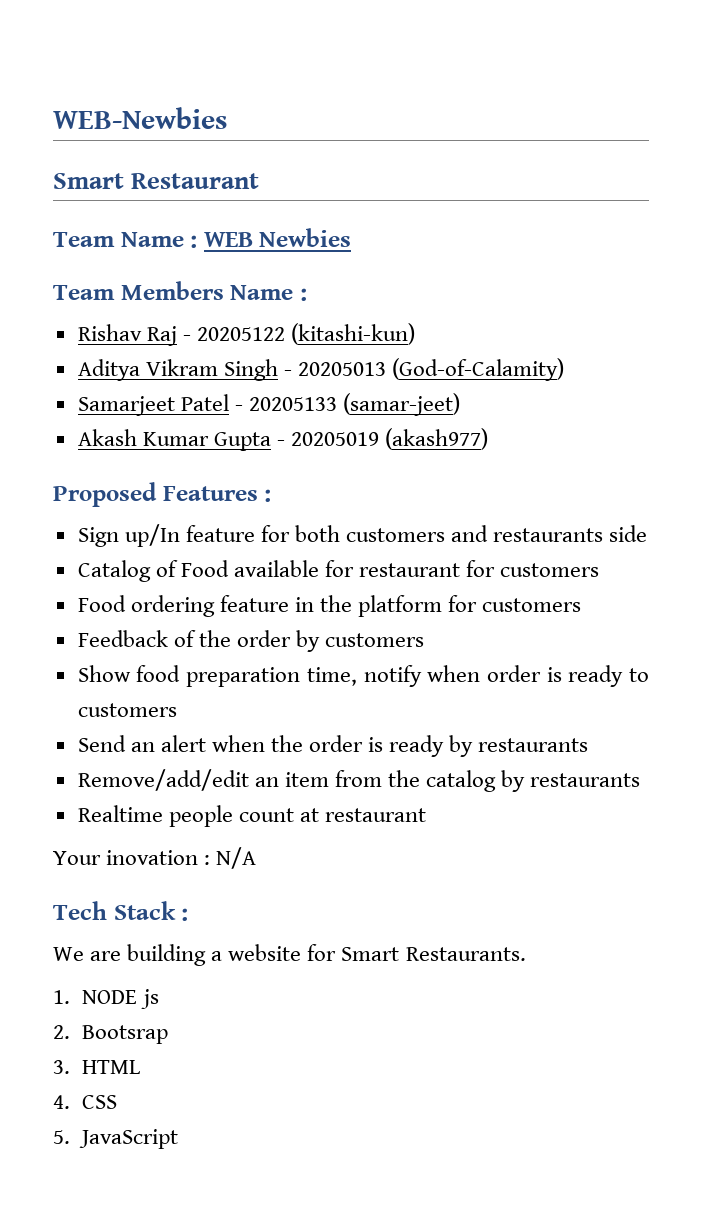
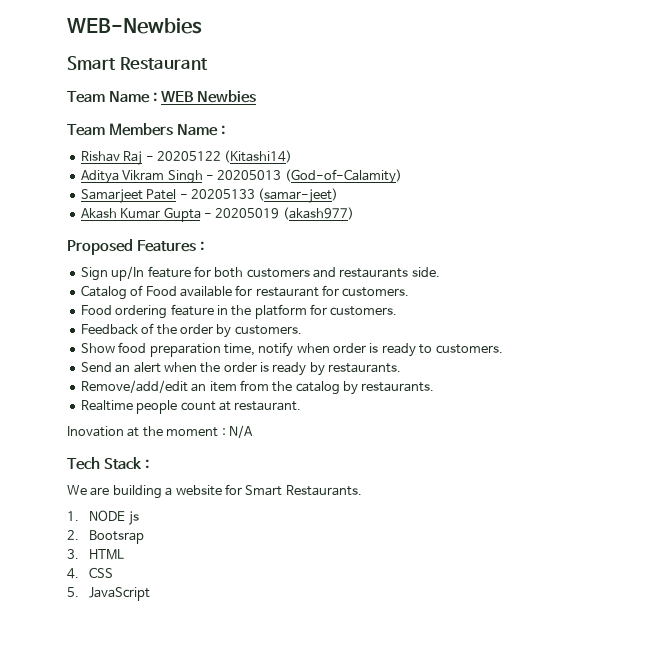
- Rishav Raj - 20205122 (kitashi-kun)
+ Rishav Raj - 20205122 (Kitashi14)
- Sign up/In feature for both customers and restaurants side
+ Sign up/In feature for both customers and restaurants side.
- Catalog of Food available for restaurant for customers
+ Catalog of Food available for restaurant for customers.
- Food ordering feature in the platform for customers
+ Food ordering feature in the platform for customers.
- Feedback of the order by customers
+ Feedback of the order by customers.
- Show food preparation time, notify when order is ready to customers
+ Show food preparation time, notify when order is ready to customers.
- Send an alert when the order is ready by restaurants
+ Send an alert when the order is ready by restaurants.
- Remove/add/edit an item from the catalog by restaurants
+ Remove/add/edit an item from the catalog by restaurants.
- Realtime people count at restaurant
- Your inovation : N/A
+ Realtime people count at restaurant.
+ Inovation at the moment : N/A

